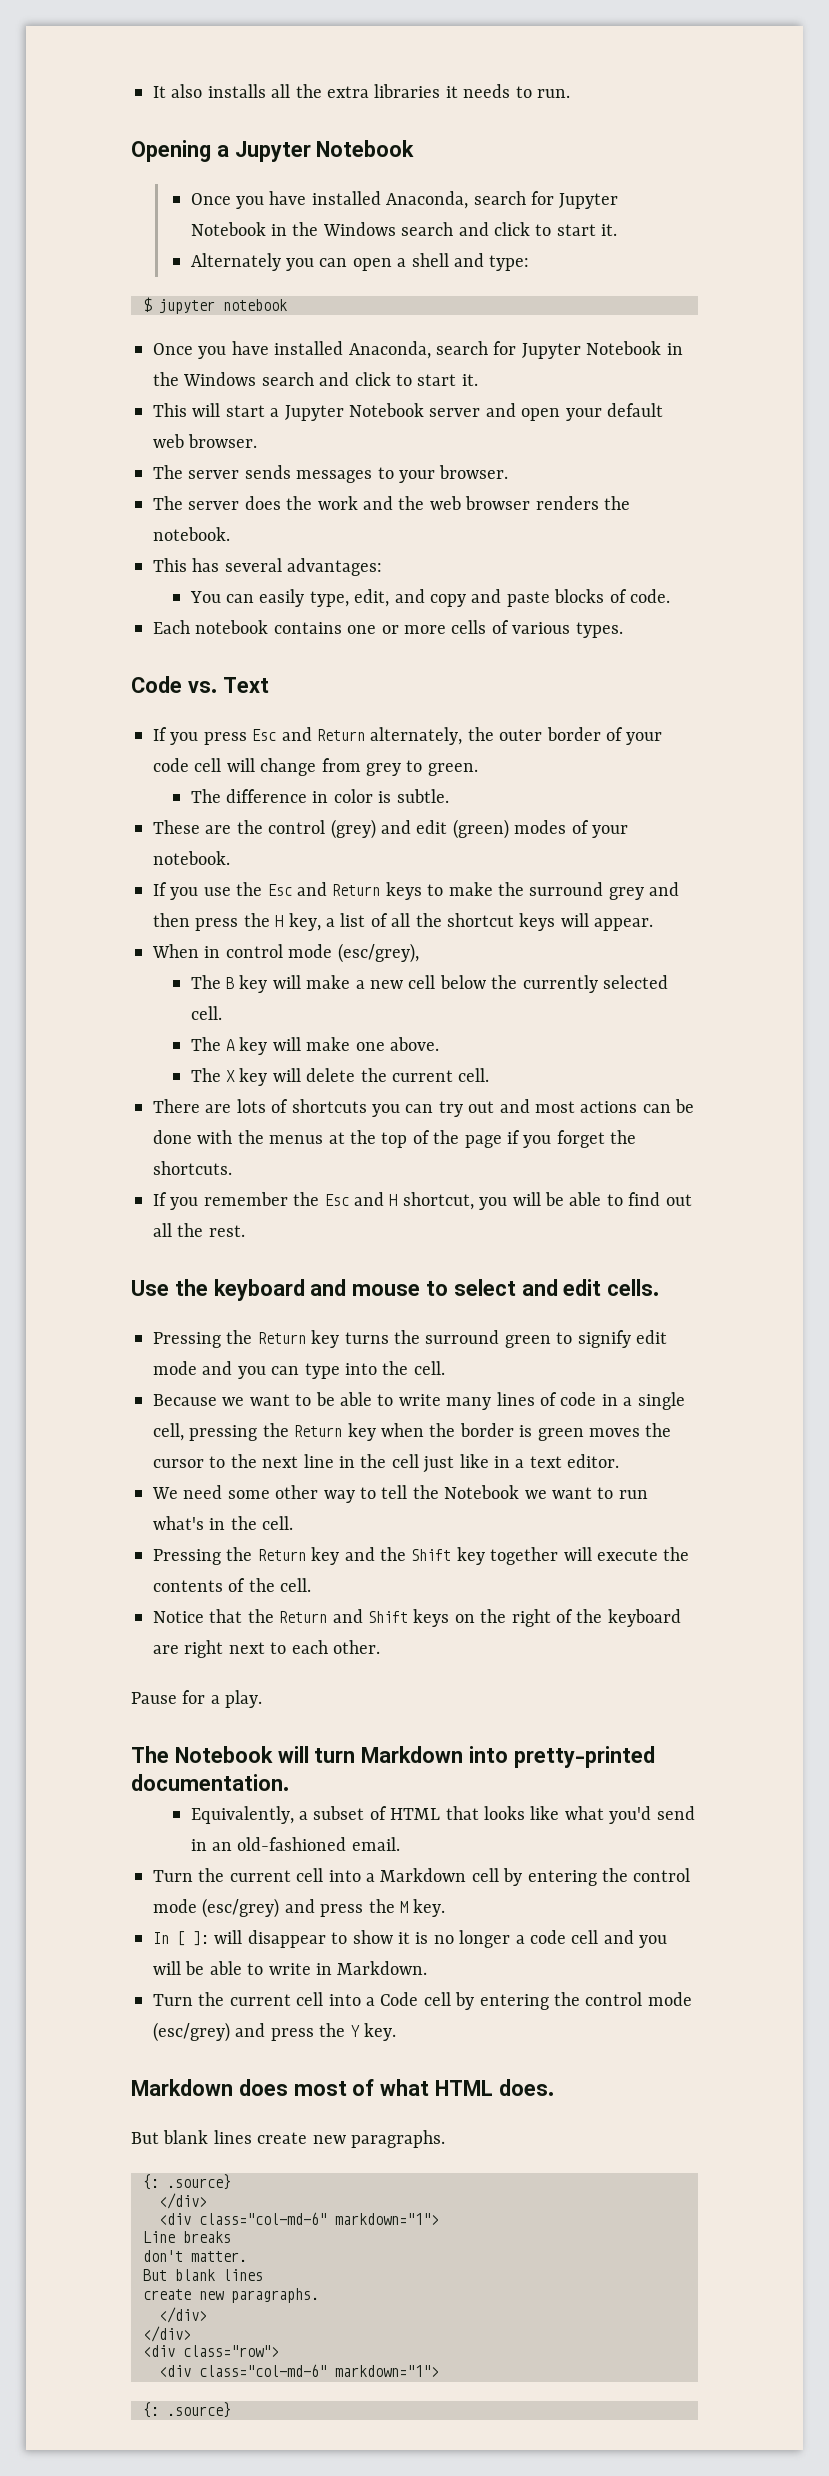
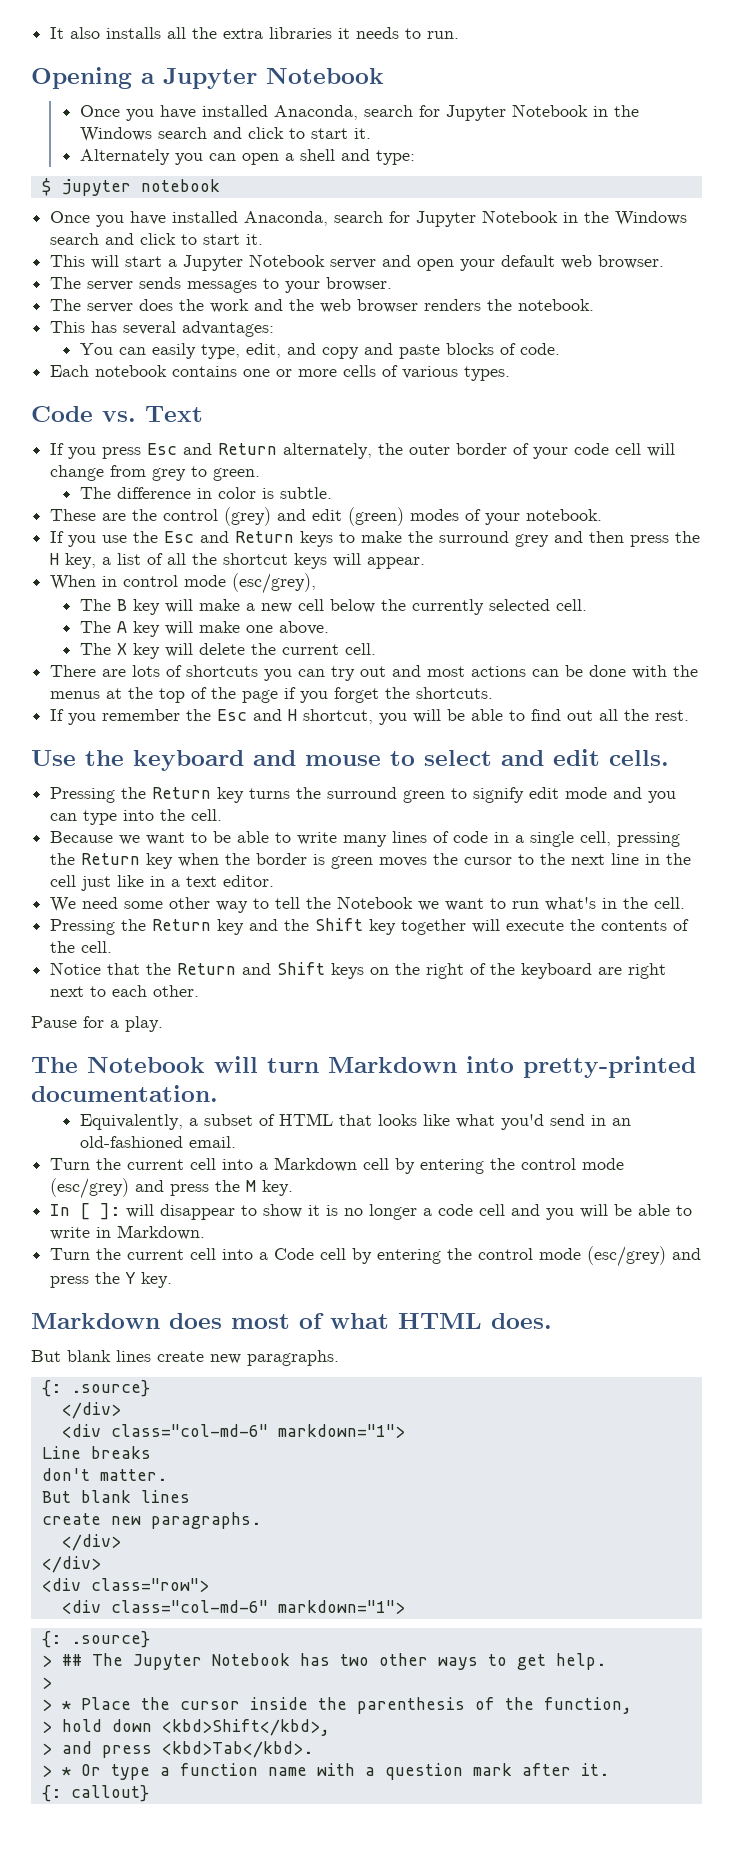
+ > ## The Jupyter Notebook has two other ways to get help.
+ >
+ > * Place the cursor inside the parenthesis of the function,
+ > hold down <kbd>Shift</kbd>,
+ > and press <kbd>Tab</kbd>.
+ > * Or type a function name with a question mark after it.
+ {: callout}

